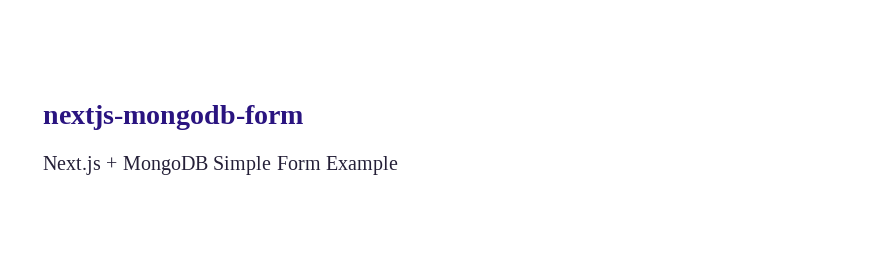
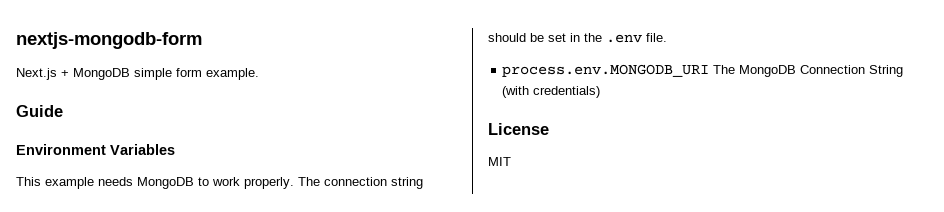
- Next.js + MongoDB Simple Form Example
+ Next.js + MongoDB simple form example.
+ Guide
+ Environment Variables
+ This example needs MongoDB to work properly. The connection string should be set in the .env file.
+ process.env.MONGODB_URI The MongoDB Connection String (with credentials)
+ License
+ MIT

